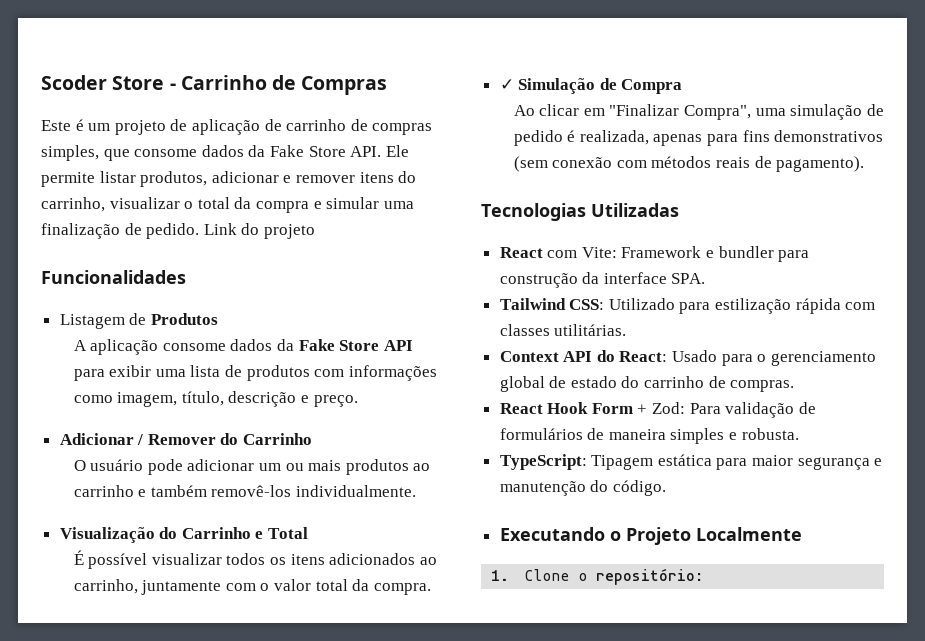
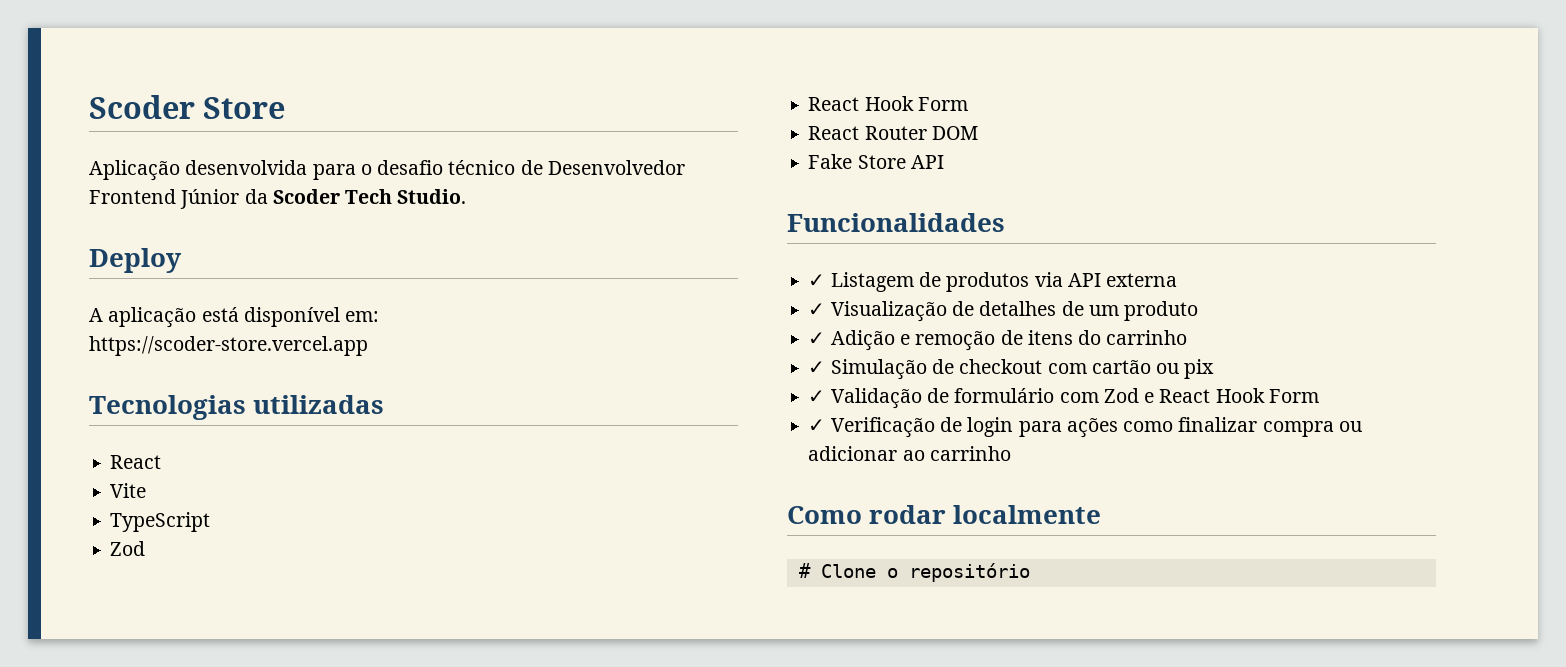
- Scoder Store - Carrinho de Compras
- Este é um projeto de aplicação de carrinho de compras simples, que consome dados da Fake Store API. Ele permite listar produtos, adicionar e remover itens do carrinho, visualizar o total da compra e simular uma finalização de pedido. Link do projeto
+ Scoder Store
+ Aplicação desenvolvida para o desafio técnico de Desenvolvedor Frontend Júnior da Scoder Tech Studio.
+ Deploy
+ A aplicação está disponível em:
+ https://scoder-store.vercel.app
+ Tecnologias utilizadas
+ React
+ Vite
+ TypeScript
+ Zod
+ React Hook Form
+ React Router DOM
+ Fake Store API
- Listagem de Produtos
- A aplicação consome dados da Fake Store API para exibir uma lista de produtos com informações como imagem, título, descrição e preço.
- Adicionar / Remover do Carrinho
- O usuário pode adicionar um ou mais produtos ao carrinho e também removê-los individualmente.
- Visualização do Carrinho e Total
- É possível visualizar todos os itens adicionados ao carrinho, juntamente com o valor total da compra.
- ✓ Simulação de Compra
- Ao clicar em "Finalizar Compra", uma simulação de pedido é realizada, apenas para fins demonstrativos (sem conexão com métodos reais de pagamento).
- Tecnologias Utilizadas
- React com Vite: Framework e bundler para construção da interface SPA.
- Tailwind CSS: Utilizado para estilização rápida com classes utilitárias.
- Context API do React: Usado para o gerenciamento global de estado do carrinho de compras.
- React Hook Form + Zod: Para validação de formulários de maneira simples e robusta.
- TypeScript: Tipagem estática para maior segurança e manutenção do código.
- Executando o Projeto Localmente
- 1. Clone o repositório:
+ ✓ Listagem de produtos via API externa
+ ✓ Visualização de detalhes de um produto
+ ✓ Adição e remoção de itens do carrinho
+ ✓ Simulação de checkout com cartão ou pix
+ ✓ Validação de formulário com Zod e React Hook Form
+ ✓ Verificação de login para ações como finalizar compra ou adicionar ao carrinho
+ Como rodar localmente
+ # Clone o repositório

